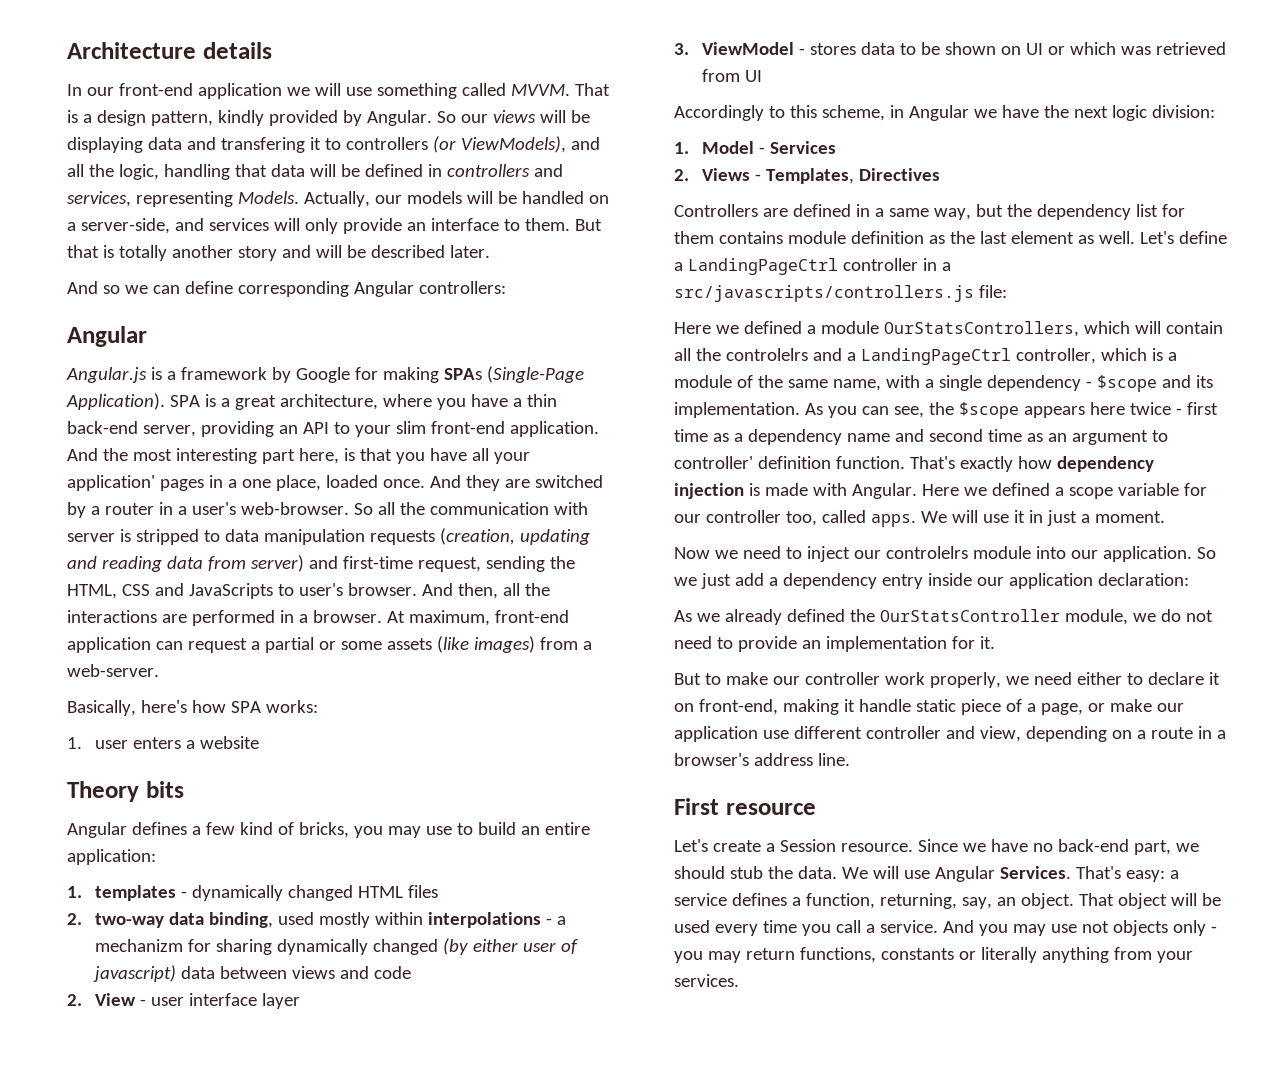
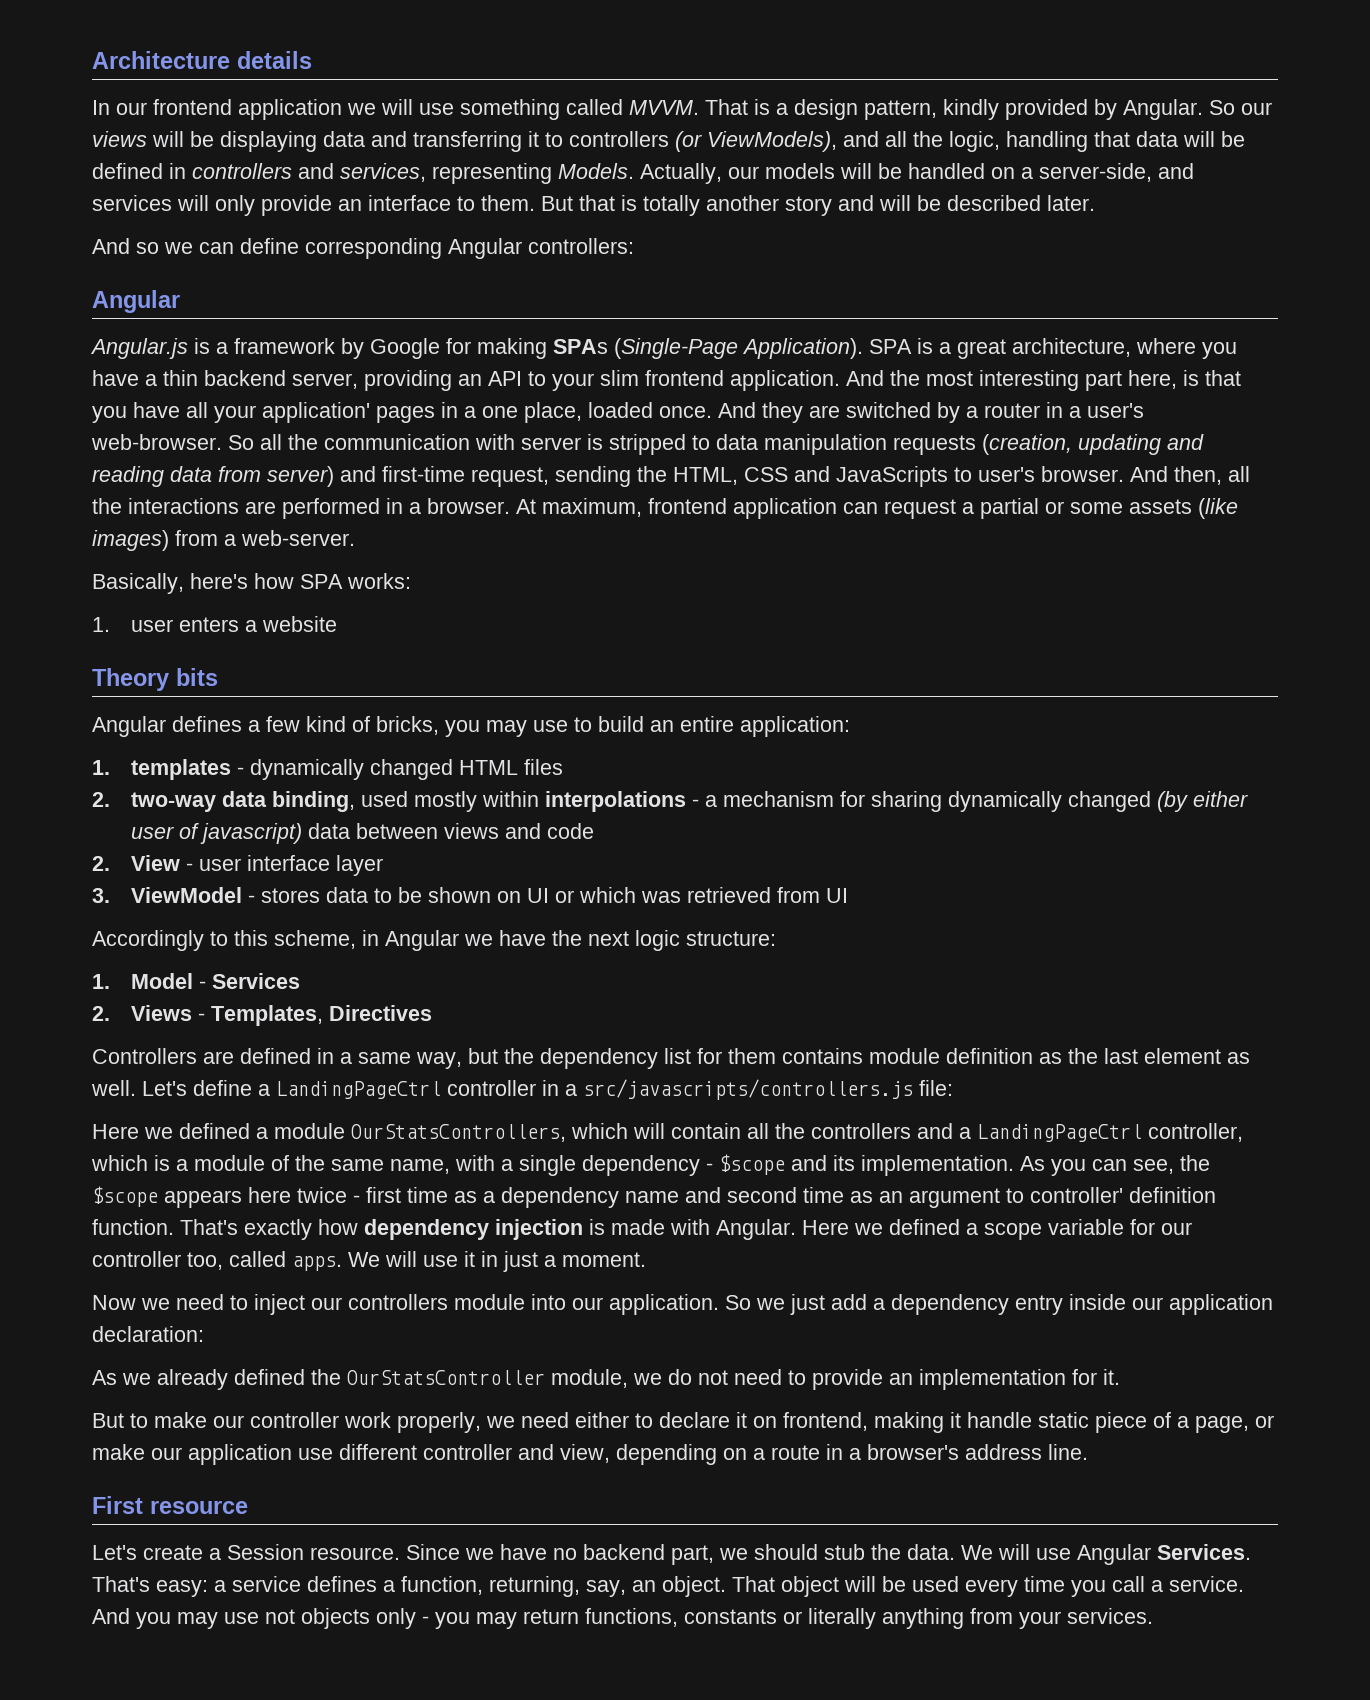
- In our front-end application we will use something called MVVM.
+ In our frontend application we will use something called MVVM.
- So our views will be displaying data and transfering it to controllers (or ViewModels), and all the logic, handling that data will be defined in controllers and services, representing Models.
+ So our views will be displaying data and transferring it to controllers (or ViewModels), and all the logic, handling that data will be defined in controllers and services, representing Models.
- SPA is a great architecture, where you have a thin back-end server, providing an API to your slim front-end application.
+ SPA is a great architecture, where you have a thin backend server, providing an API to your slim frontend application.
- At maximum, front-end application can request a partial or some assets (like images) from a web-server.
+ At maximum, frontend application can request a partial or some assets (like images) from a web-server.
- 2. two-way data binding, used mostly within interpolations - a mechanizm for sharing dynamically changed (by either user of javascript) data between views and code
+ 2. two-way data binding, used mostly within interpolations - a mechanism for sharing dynamically changed (by either user of javascript) data between views and code
- Accordingly to this scheme, in Angular we have the next logic division:
+ Accordingly to this scheme, in Angular we have the next logic structure:
- Here we defined a module OurStatsControllers, which will contain all the controlelrs and a LandingPageCtrl controller, which is a module of the same name, with a single dependency - $scope and its implementation.
+ Here we defined a module OurStatsControllers, which will contain all the controllers and a LandingPageCtrl controller, which is a module of the same name, with a single dependency - $scope and its implementation.
- Now we need to inject our controlelrs module into our application.
+ Now we need to inject our controllers module into our application.
- But to make our controller work properly, we need either to declare it on front-end, making it handle static piece of a page, or make our application use different controller and view, depending on a route in a browser's address line.
+ But to make our controller work properly, we need either to declare it on frontend, making it handle static piece of a page, or make our application use different controller and view, depending on a route in a browser's address line.
- Since we have no back-end part, we should stub the data.
+ Since we have no backend part, we should stub the data.

